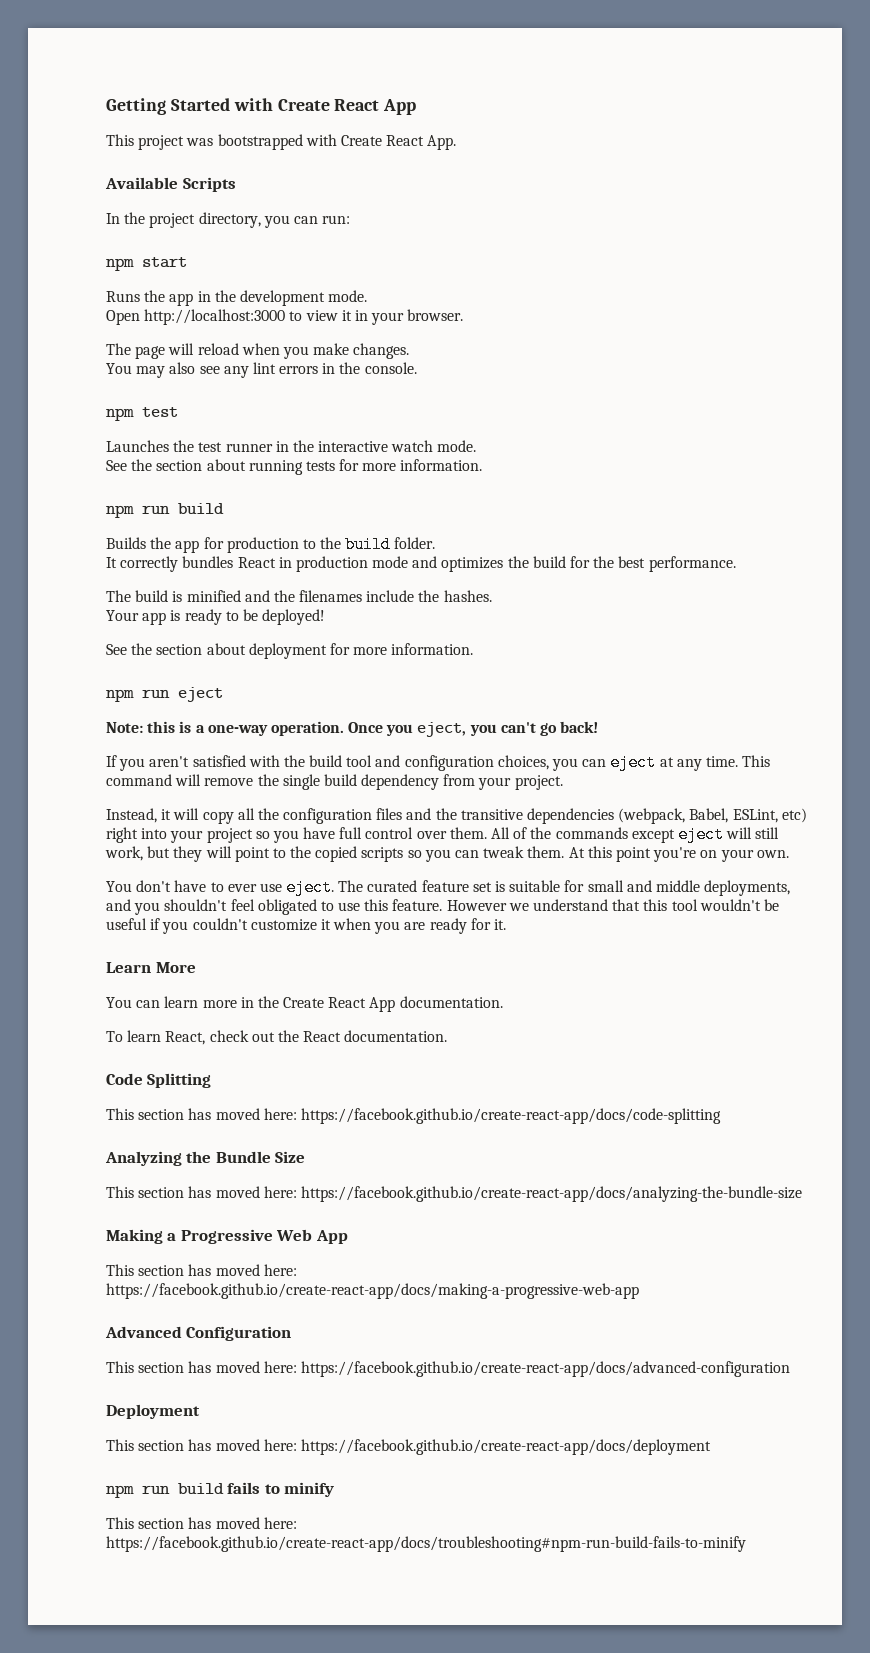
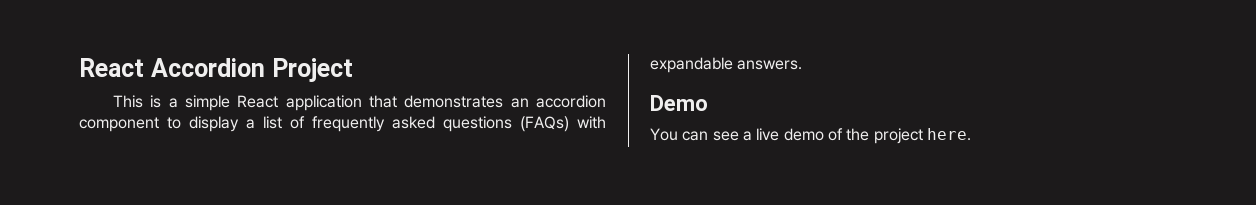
- Getting Started with Create React App
- This project was bootstrapped with Create React App.
- Available Scripts
- In the project directory, you can run:
- npm start
- Runs the app in the development mode.
- Open http://localhost:3000 to view it in your browser.
- The page will reload when you make changes.
- You may also see any lint errors in the console.
- npm test
- Launches the test runner in the interactive watch mode.
- See the section about running tests for more information.
- npm run build
- Builds the app for production to the build folder.
- It correctly bundles React in production mode and optimizes the build for the best performance.
- The build is minified and the filenames include the hashes.
- Your app is ready to be deployed!
- See the section about deployment for more information.
- npm run eject
- Note: this is a one-way operation. Once you eject, you can't go back!
- If you aren't satisfied with the build tool and configuration choices, you can eject at any time. This command will remove the single build dependency from your project.
- Instead, it will copy all the configuration files and the transitive dependencies (webpack, Babel, ESLint, etc) right into your project so you have full control over them. All of the commands except eject will still work, but they will point to the copied scripts so you can tweak them. At this point you're on your own.
- You don't have to ever use eject. The curated feature set is suitable for small and middle deployments, and you shouldn't feel obligated to use this feature. However we understand that this tool wouldn't be useful if you couldn't customize it when you are ready for it.
- Learn More
- You can learn more in the Create React App documentation.
- To learn React, check out the React documentation.
- Code Splitting
- This section has moved here: https://facebook.github.io/create-react-app/docs/code-splitting
- Analyzing the Bundle Size
- This section has moved here: https://facebook.github.io/create-react-app/docs/analyzing-the-bundle-size
- Making a Progressive Web App
- This section has moved here: https://facebook.github.io/create-react-app/docs/making-a-progressive-web-app
- Advanced Configuration
- This section has moved here: https://facebook.github.io/create-react-app/docs/advanced-configuration
- Deployment
- This section has moved here: https://facebook.github.io/create-react-app/docs/deployment
- npm run build fails to minify
- This section has moved here: https://facebook.github.io/create-react-app/docs/troubleshooting#npm-run-build-fails-to-minify
+ React Accordion Project
+ This is a simple React application that demonstrates an accordion component to display a list of frequently asked questions (FAQs) with expandable answers.
+ Demo
+ You can see a live demo of the project here.

